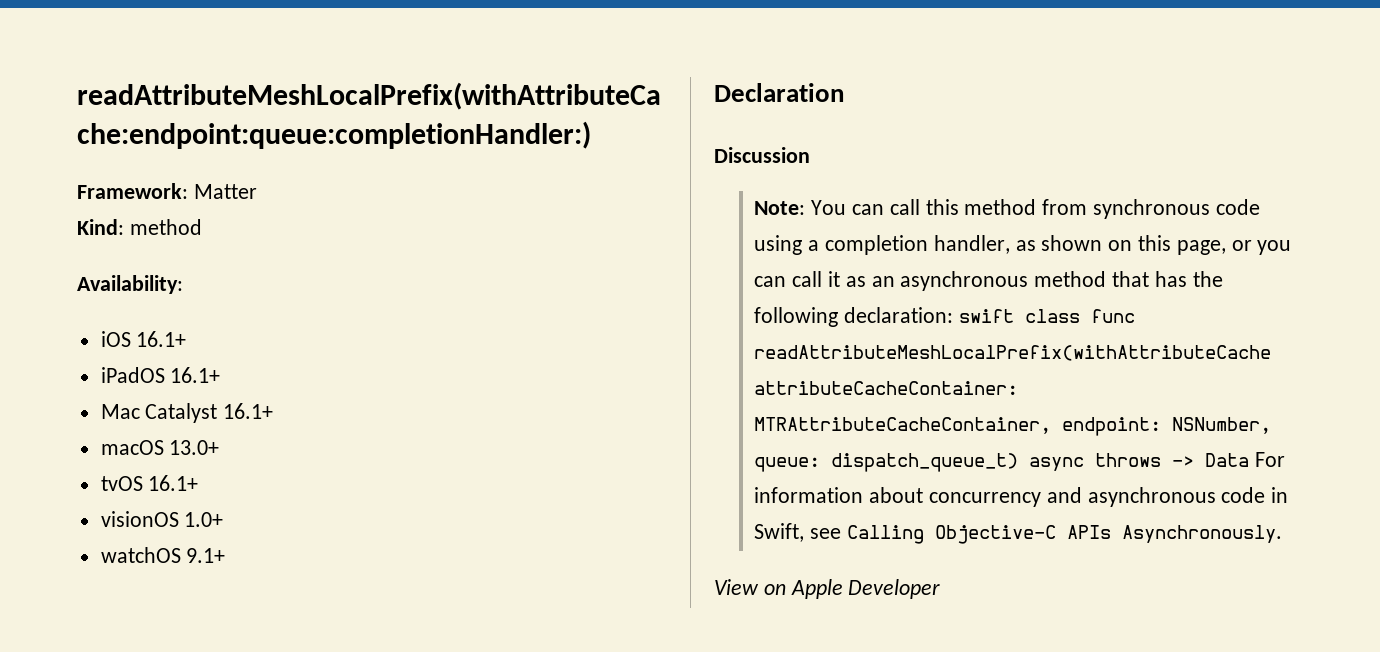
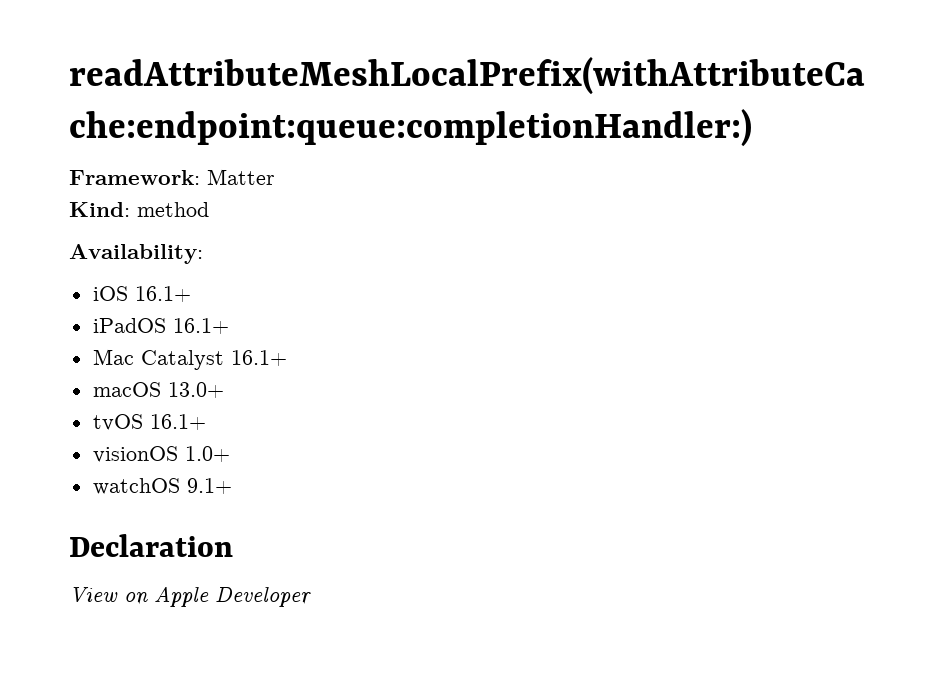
- Discussion
- Note: You can call this method from synchronous code using a completion handler, as shown on this page, or you can call it as an asynchronous method that has the following declaration: swift class func readAttributeMeshLocalPrefix(withAttributeCache attributeCacheContainer: MTRAttributeCacheContainer, endpoint: NSNumber, queue: dispatch_queue_t) async throws -> Data For information about concurrency and asynchronous code in Swift, see Calling Objective-C APIs Asynchronously.

